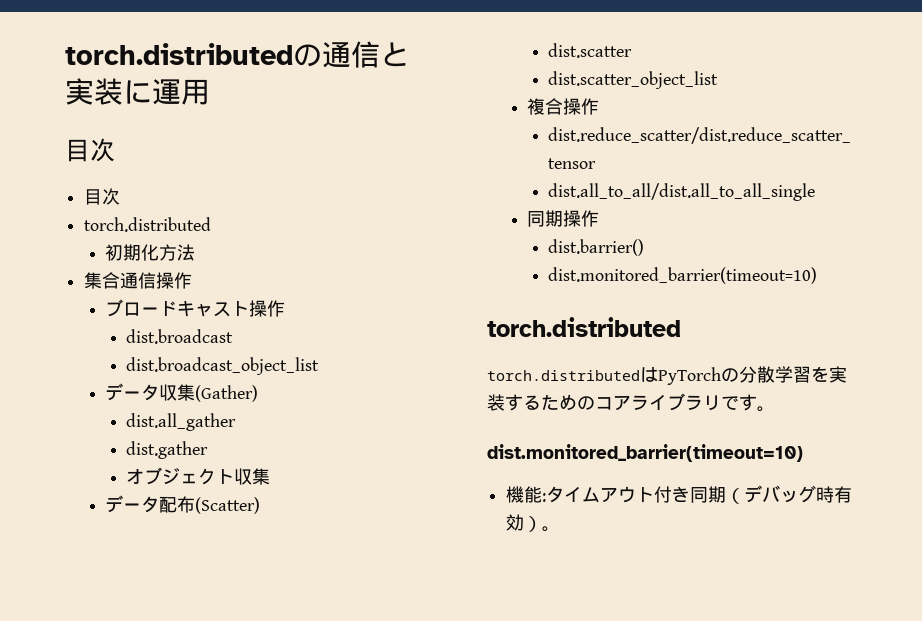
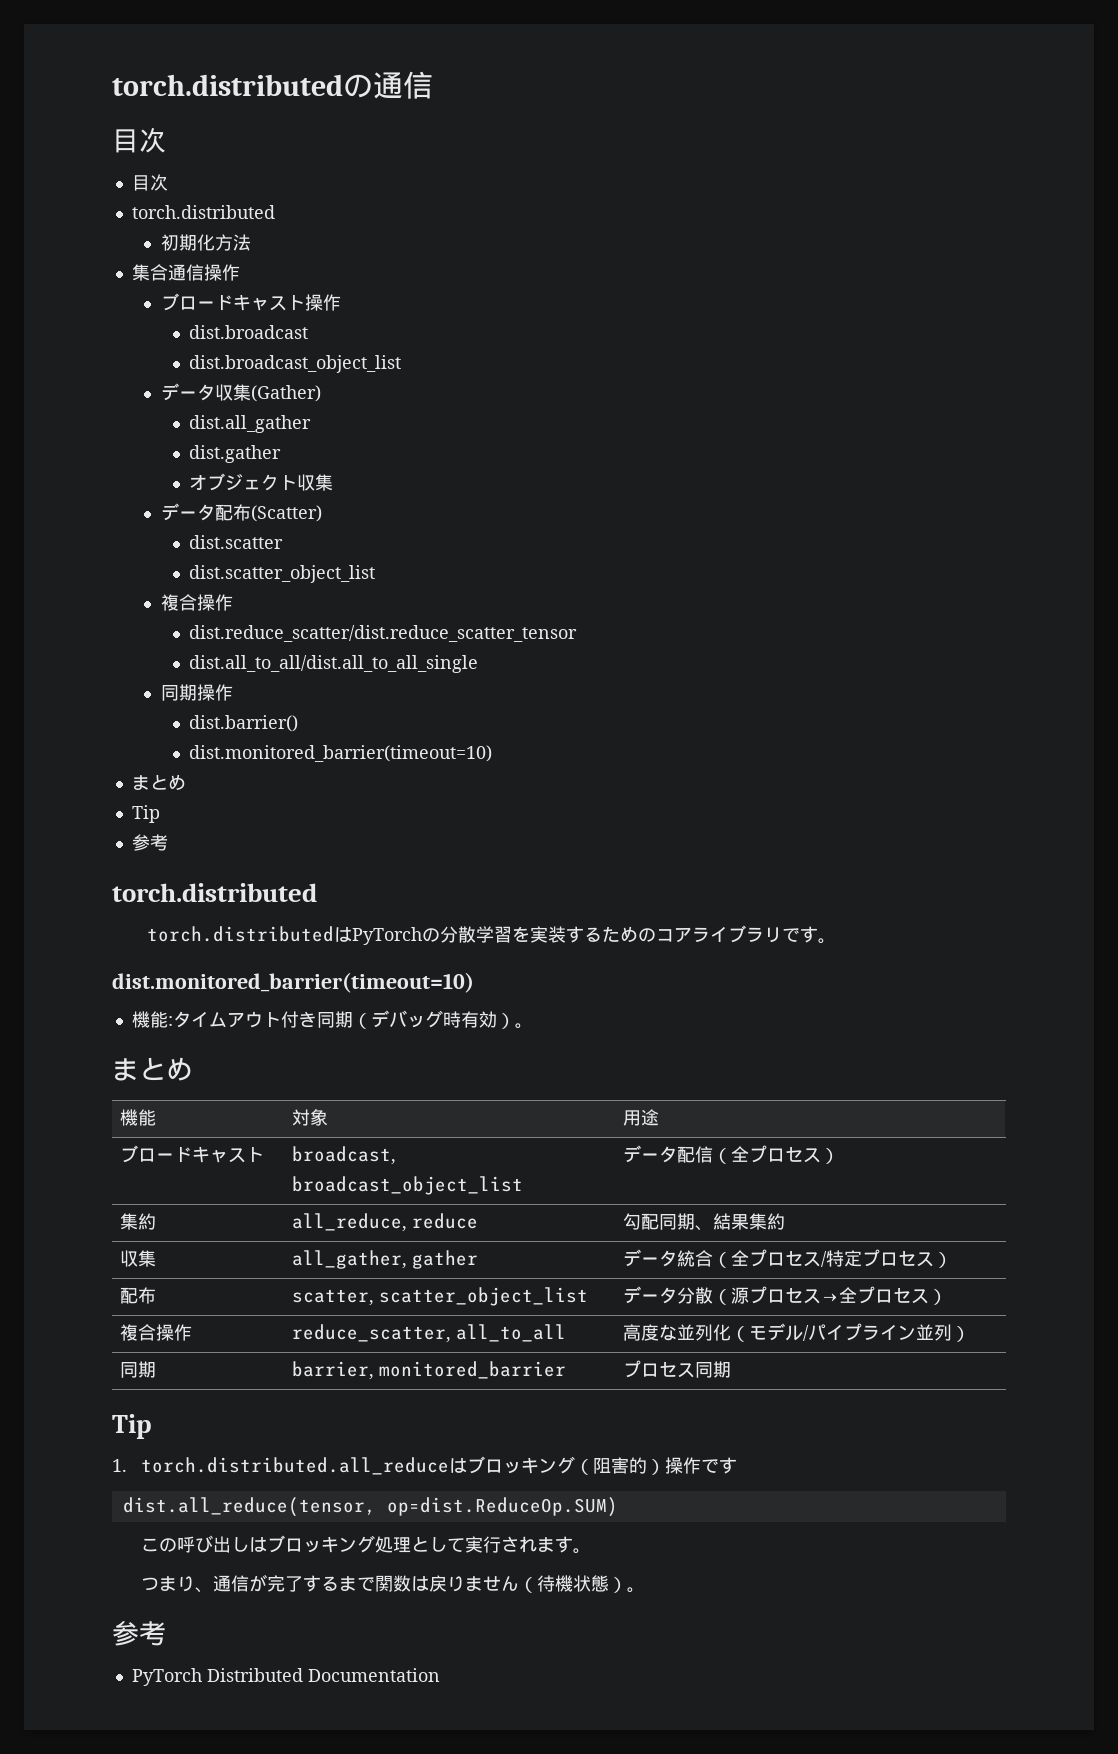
- torch.distributedの通信と実装に運用
+ torch.distributedの通信
  dist.barrier()
  dist.monitored_barrier(timeout=10)
+ まとめ
+ Tip
+ 参考
  機能:タイムアウト付き同期（デバッグ時有効）。
+ まとめ
+ 機能 | 対象 | 用途
+ ブロードキャスト | broadcast, broadcast_object_list | データ配信（全プロセス）
+ 集約 | all_reduce, reduce | 勾配同期、結果集約
+ 収集 | all_gather, gather | データ統合（全プロセス/特定プロセス）
+ 配布 | scatter, scatter_object_list | データ分散（源プロセス→全プロセス）
+ 複合操作 | reduce_scatter, all_to_all | 高度な並列化（モデル/パイプライン並列）
+ 同期 | barrier, monitored_barrier | プロセス同期
+ Tip
+ 1. torch.distributed.all_reduceはブロッキング（阻害的）操作です
+ dist.all_reduce(tensor, op=dist.ReduceOp.SUM)
+ この呼び出しはブロッキング処理として実行されます。
+ つまり、通信が完了するまで関数は戻りません（待機状態）。
+ 参考
+ PyTorch Distributed Documentation

